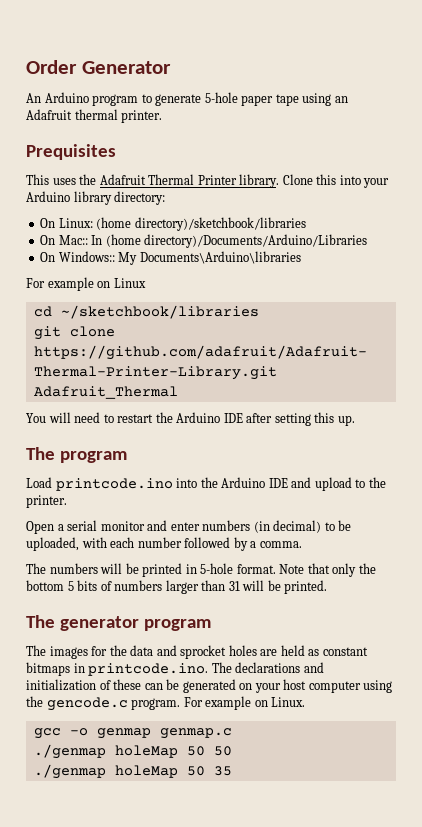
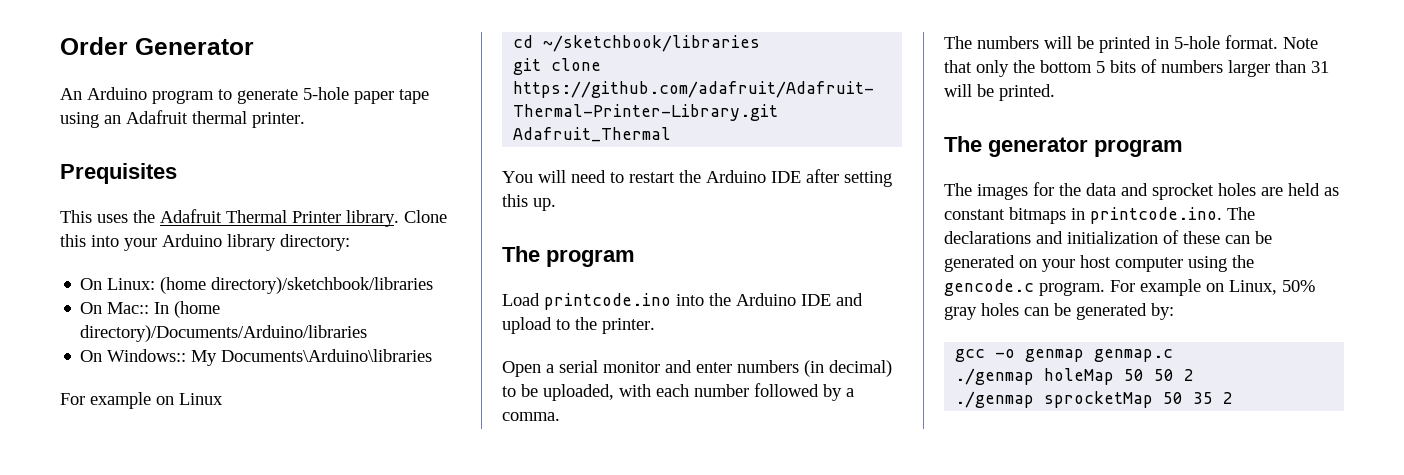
- On Mac:: In (home directory)/Documents/Arduino/Libraries
+ On Mac:: In (home directory)/Documents/Arduino/libraries
- For example on Linux.
+ For example on Linux, 50% gray holes can be generated by:
- ./genmap holeMap 50 50
- ./genmap holeMap 50 35
+ ./genmap holeMap 50 50 2
+ ./genmap sprocketMap 50 35 2

